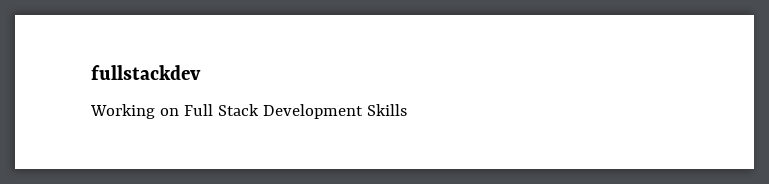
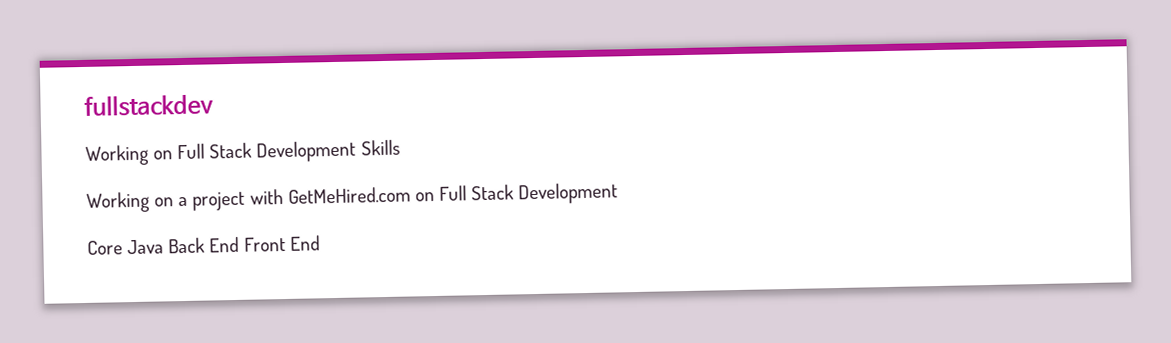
+ Working on a project with GetMeHired.com on Full Stack Development
+ Core Java Back End Front End

